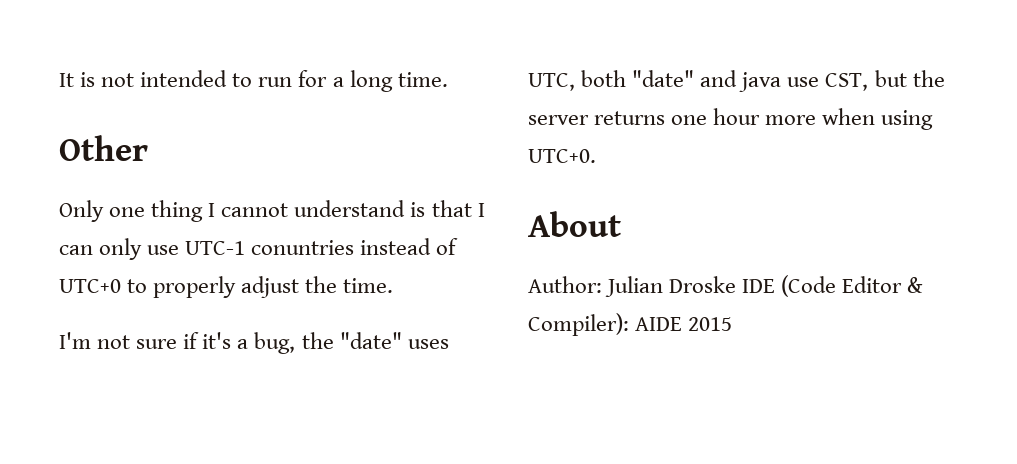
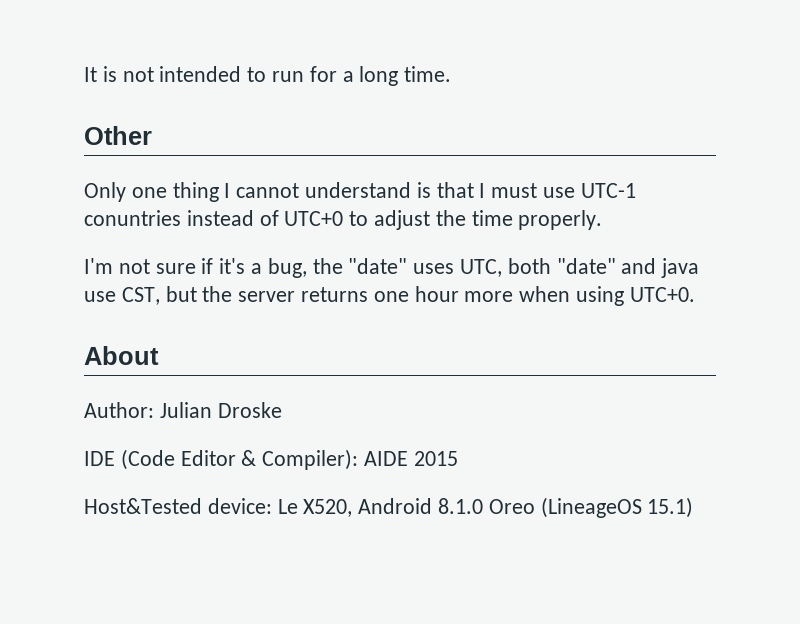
- Only one thing I cannot understand is that I can only use UTC-1 conuntries instead of UTC+0 to properly adjust the time.
+ Only one thing I cannot understand is that I must use UTC-1 conuntries instead of UTC+0 to adjust the time properly.
- Author: Julian Droske IDE (Code Editor & Compiler): AIDE 2015
+ Author: Julian Droske
+ IDE (Code Editor & Compiler): AIDE 2015
+ Host&Tested device: Le X520, Android 8.1.0 Oreo (LineageOS 15.1)

